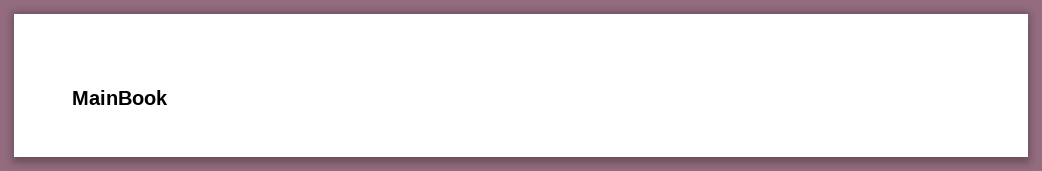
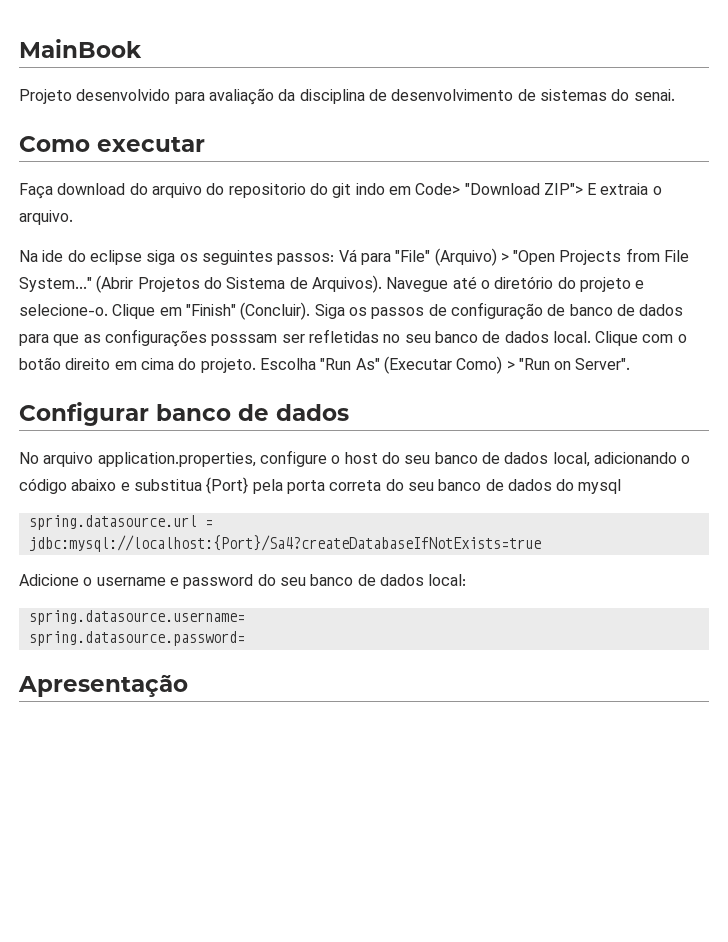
+ Projeto desenvolvido para avaliação da disciplina de desenvolvimento de sistemas do senai.
+ Como executar
+ Faça download do arquivo do repositorio do git indo em Code> "Download ZIP"> E extraia o arquivo.
+ Na ide do eclipse siga os seguintes passos: Vá para "File" (Arquivo) > "Open Projects from File System..." (Abrir Projetos do Sistema de Arquivos). Navegue até o diretório do projeto e selecione-o. Clique em "Finish" (Concluir). Siga os passos de configuração de banco de dados para que as configurações posssam ser refletidas no seu banco de dados local. Clique com o botão direito em cima do projeto. Escolha "Run As" (Executar Como) > "Run on Server".
+ Configurar banco de dados
+ No arquivo application.properties, configure o host do seu banco de dados local, adicionando o código abaixo e substitua {Port} pela porta correta do seu banco de dados do mysql
+ spring.datasource.url = jdbc:mysql://localhost:{Port}/Sa4?createDatabaseIfNotExists=true
+ Adicione o username e password do seu banco de dados local:
+ spring.datasource.username=
+ spring.datasource.password=
+ Apresentação

